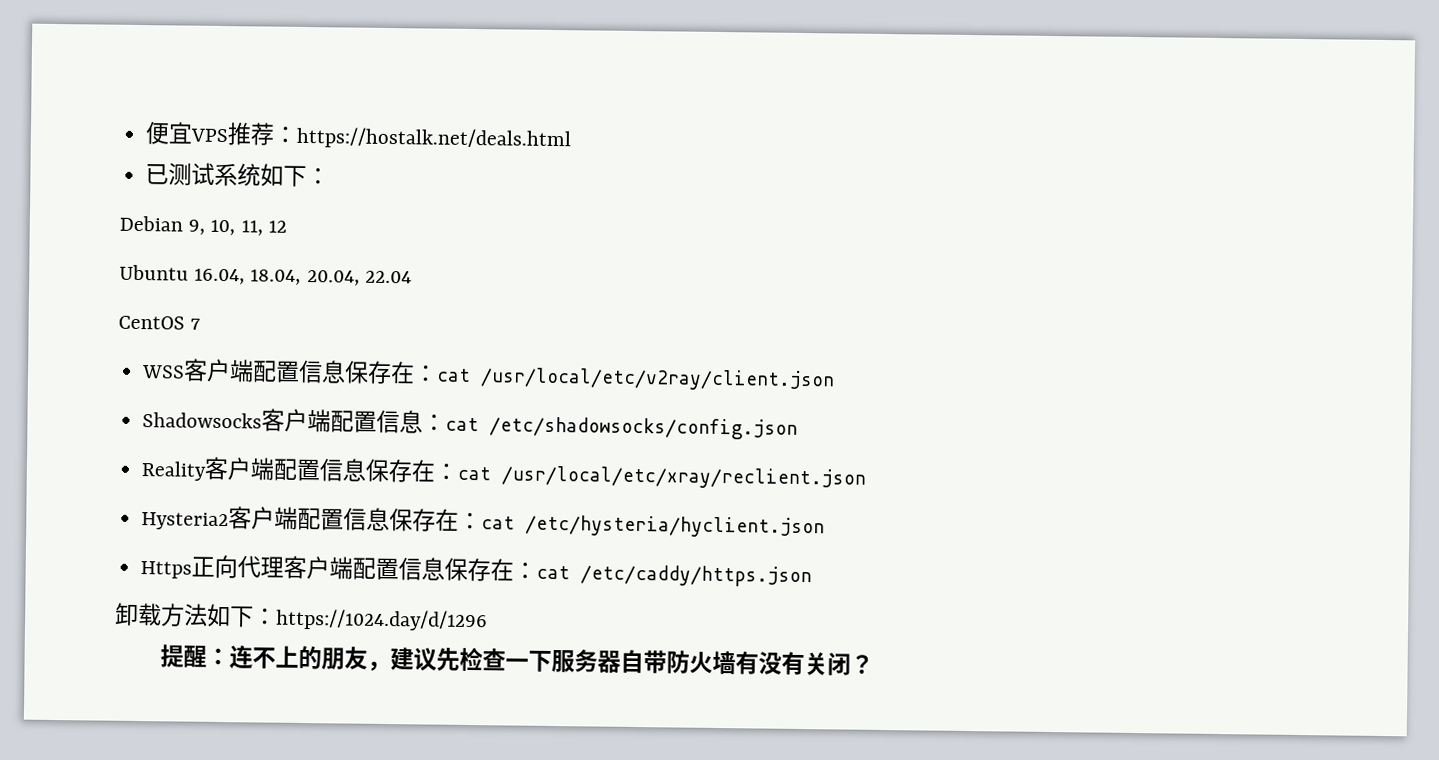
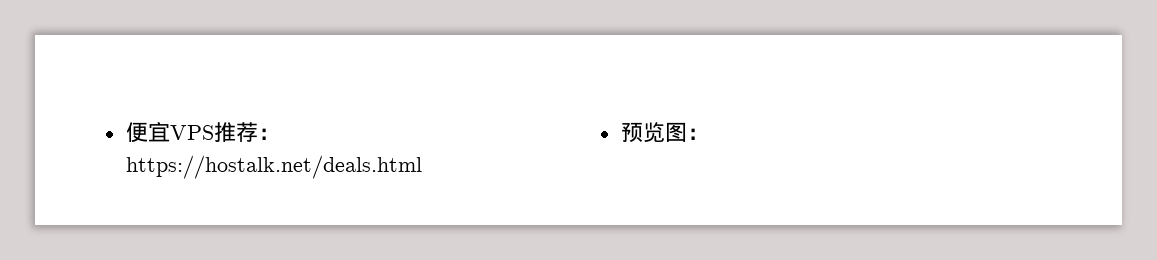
- 已测试系统如下：
- Debian 9, 10, 11, 12
- Ubuntu 16.04, 18.04, 20.04, 22.04
- CentOS 7
- WSS客户端配置信息保存在：cat /usr/local/etc/v2ray/client.json
- Shadowsocks客户端配置信息：cat /etc/shadowsocks/config.json
- Reality客户端配置信息保存在：cat /usr/local/etc/xray/reclient.json
- Hysteria2客户端配置信息保存在：cat /etc/hysteria/hyclient.json
- Https正向代理客户端配置信息保存在：cat /etc/caddy/https.json
- 卸载方法如下：https://1024.day/d/1296
- 提醒：连不上的朋友，建议先检查一下服务器自带防火墙有没有关闭？
+ 预览图：

